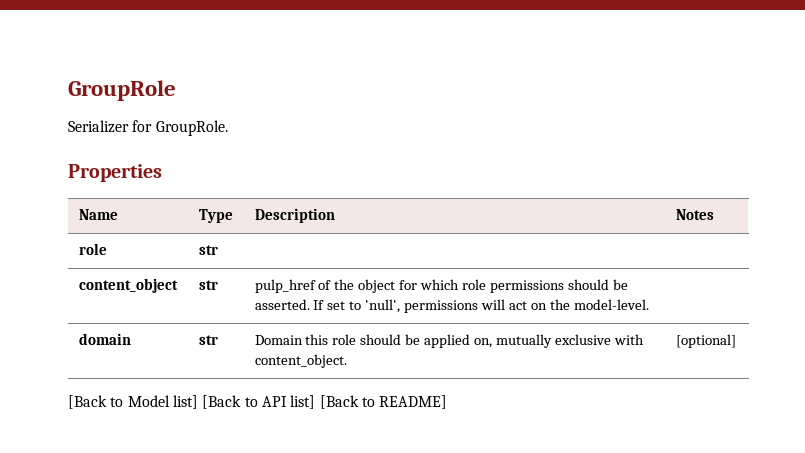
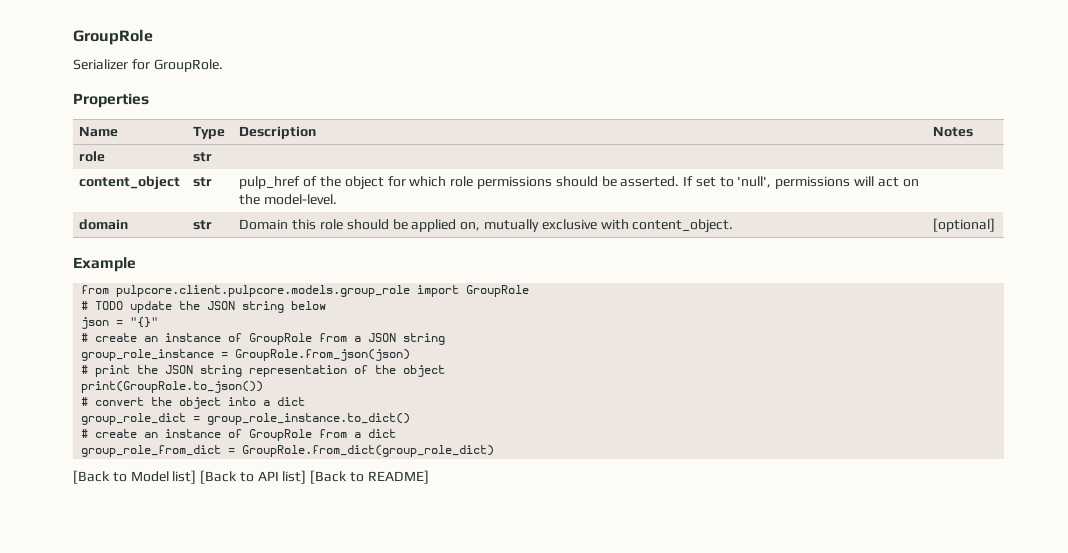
+ Example
+ from pulpcore.client.pulpcore.models.group_role import GroupRole
+ # TODO update the JSON string below
+ json = "{}"
+ # create an instance of GroupRole from a JSON string
+ group_role_instance = GroupRole.from_json(json)
+ # print the JSON string representation of the object
+ print(GroupRole.to_json())
+ # convert the object into a dict
+ group_role_dict = group_role_instance.to_dict()
+ # create an instance of GroupRole from a dict
+ group_role_from_dict = GroupRole.from_dict(group_role_dict)

